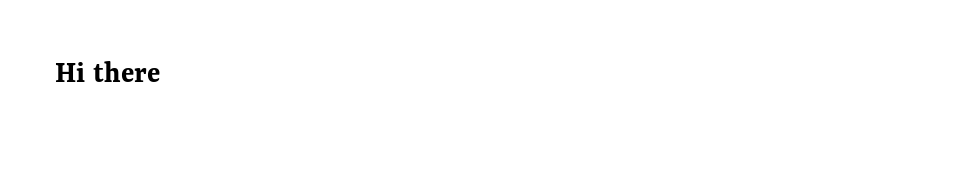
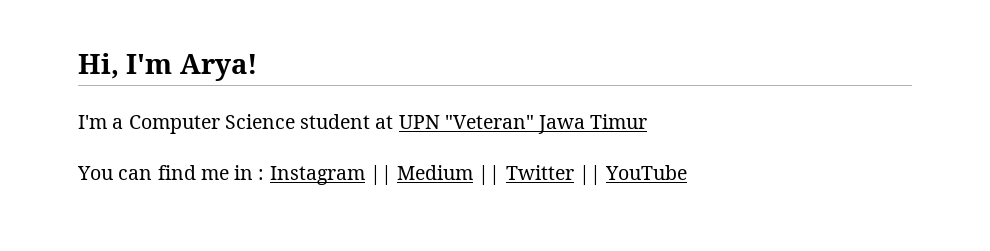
- Hi there
+ Hi, I'm Arya!
+ I'm a Computer Science student at UPN "Veteran" Jawa Timur
+ You can find me in : Instagram || Medium || Twitter || YouTube

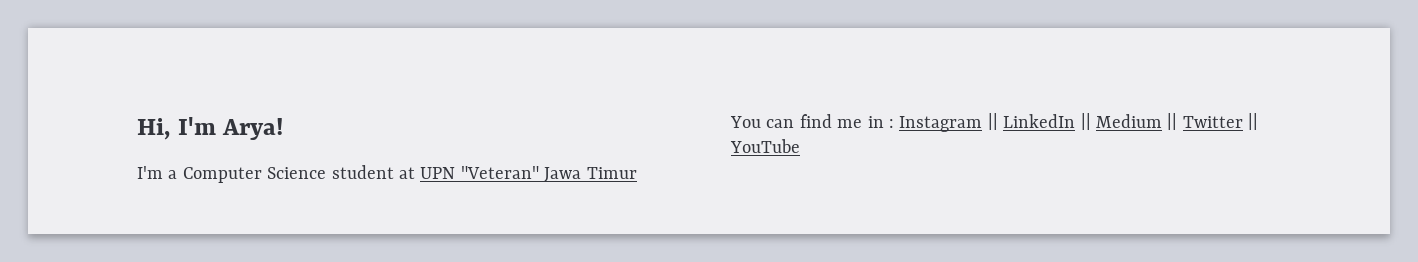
- You can find me in : Instagram || Medium || Twitter || YouTube
+ You can find me in : Instagram || LinkedIn || Medium || Twitter || YouTube

